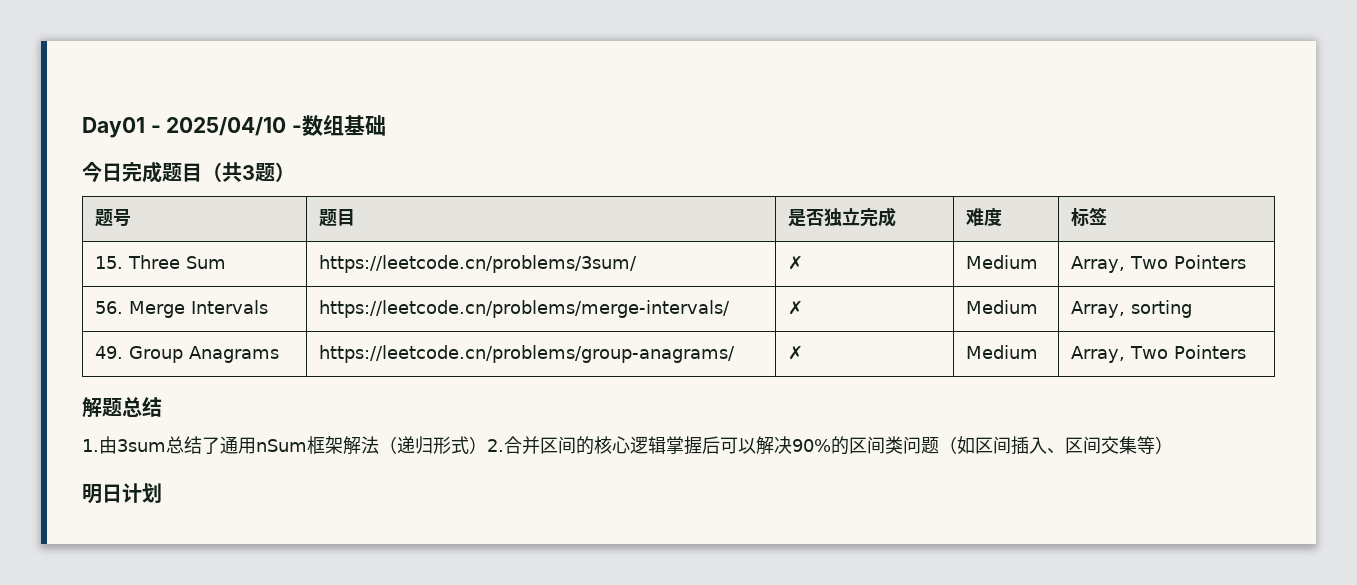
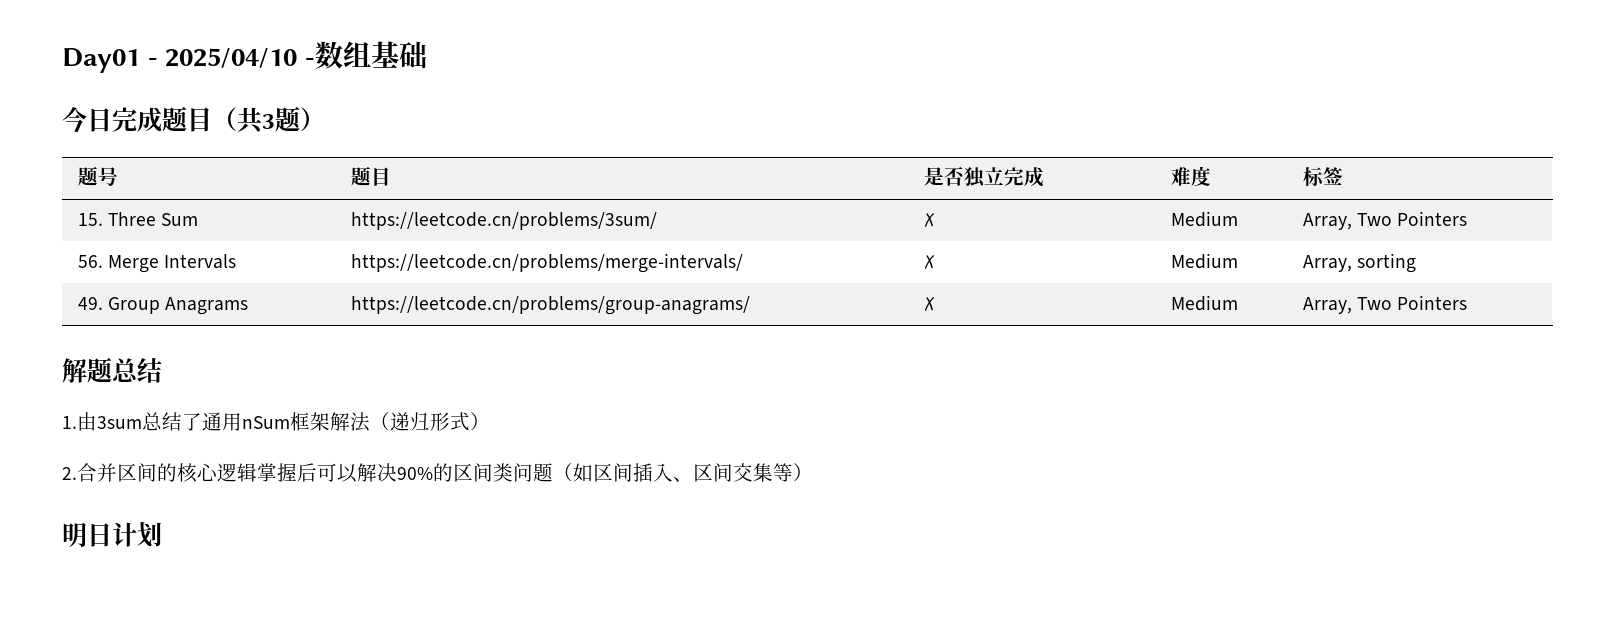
- 1.由3sum总结了通用nSum框架解法（递归形式）2.合并区间的核心逻辑掌握后可以解决90%的区间类问题（如区间插入、区间交集等）
+ 1.由3sum总结了通用nSum框架解法（递归形式）
+ 2.合并区间的核心逻辑掌握后可以解决90%的区间类问题（如区间插入、区间交集等）

